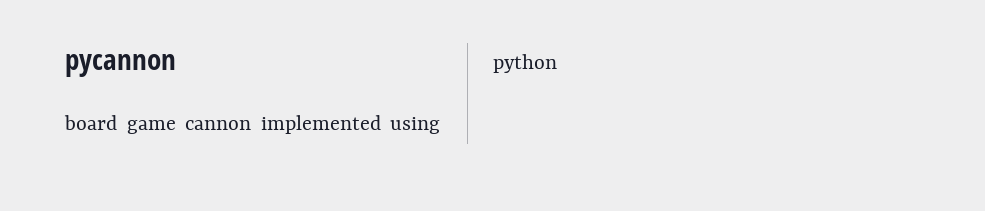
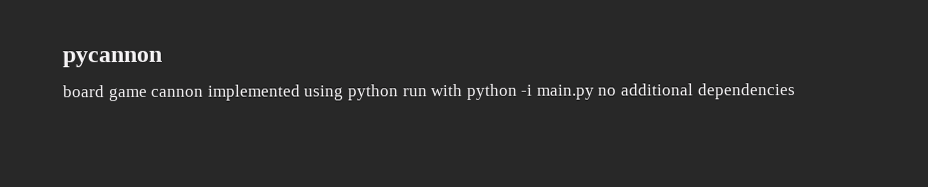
- board game cannon implemented using python
+ board game cannon implemented using python run with python -i main.py no additional dependencies

